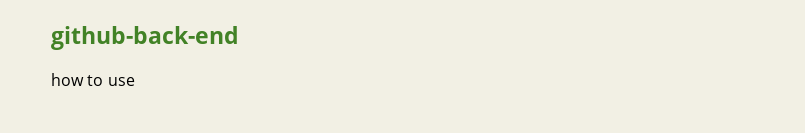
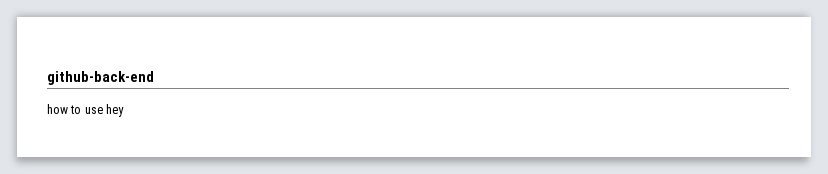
- how to use
+ how to use hey

